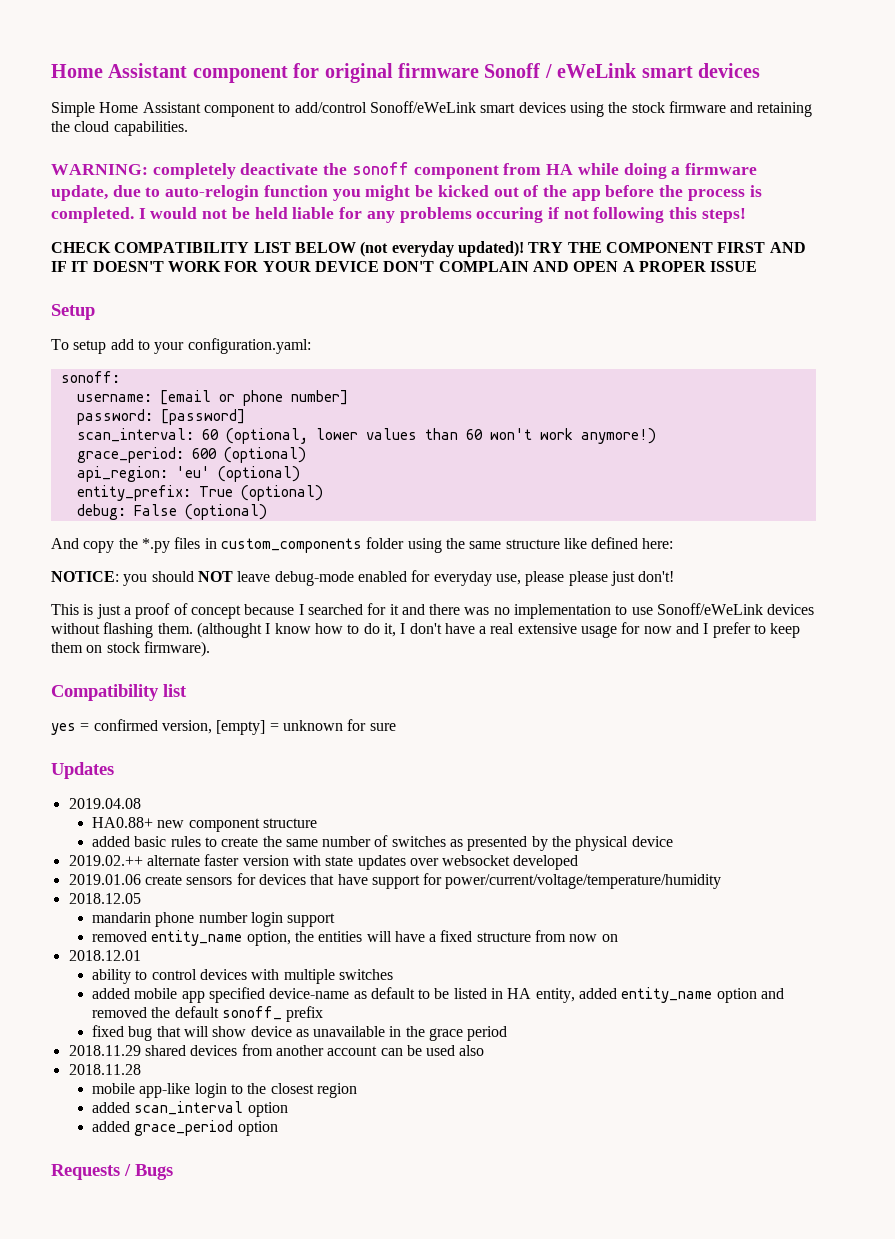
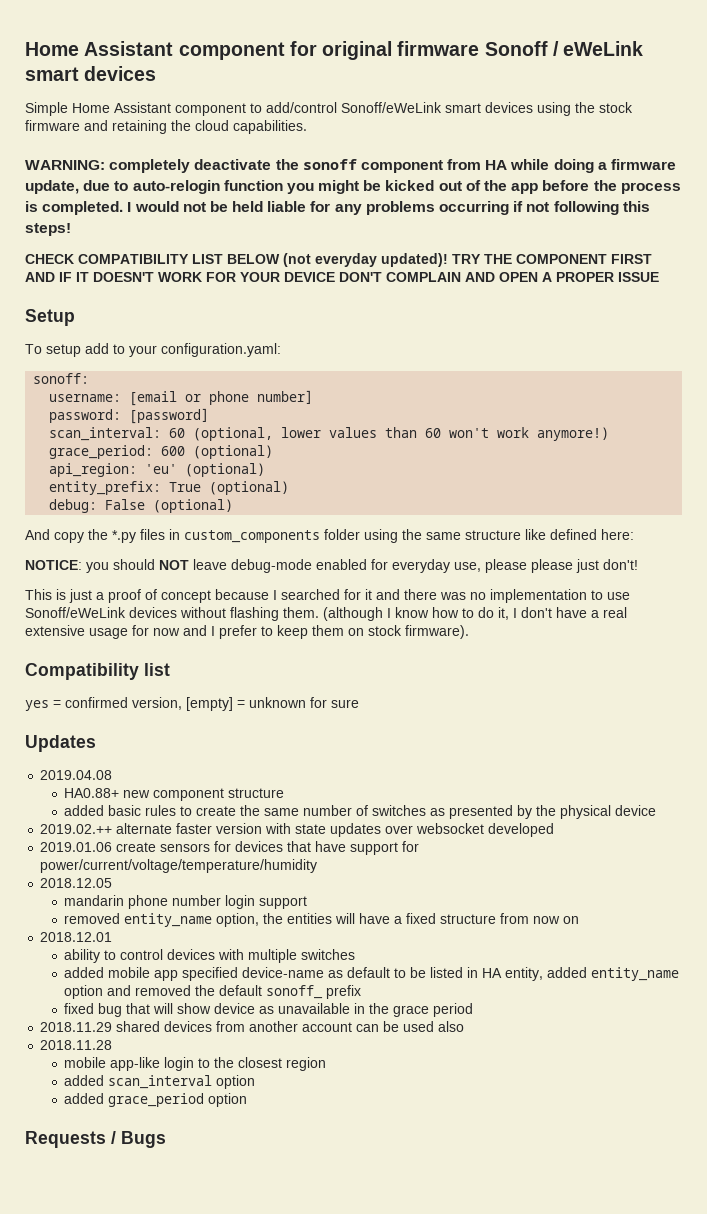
- I would not be held liable for any problems occuring if not following this steps!
+ I would not be held liable for any problems occurring if not following this steps!
- (althought I know how to do it, I don't have a real extensive usage for now and I prefer to keep them on stock firmware).
+ (although I know how to do it, I don't have a real extensive usage for now and I prefer to keep them on stock firmware).

